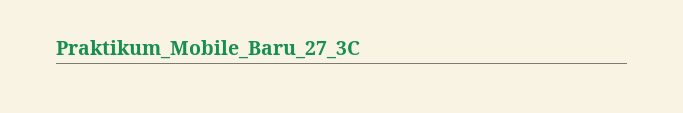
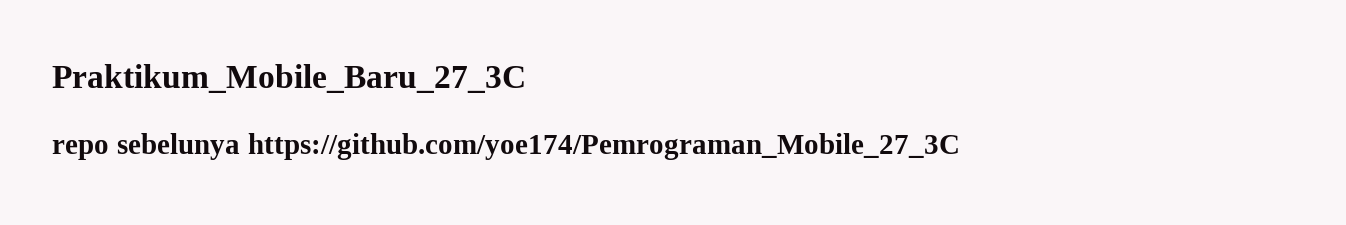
+ repo sebelunya https://github.com/yoe174/Pemrograman_Mobile_27_3C

